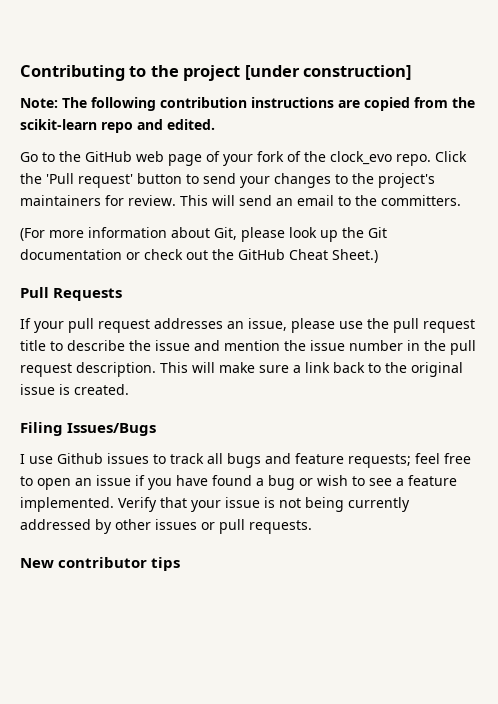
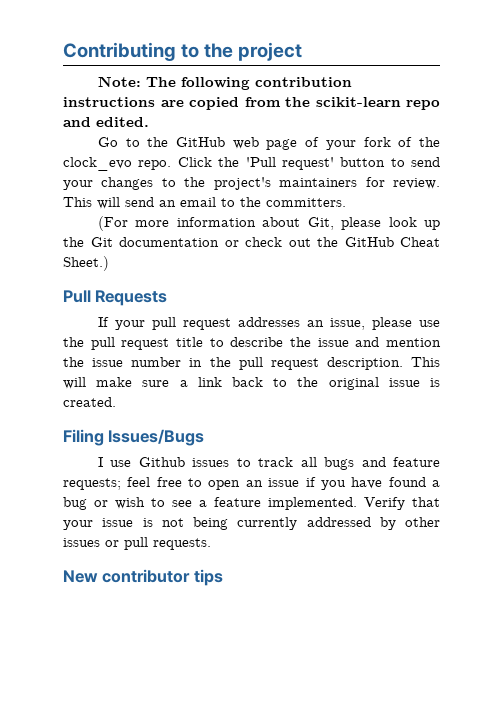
- Contributing to the project [under construction]
+ Contributing to the project

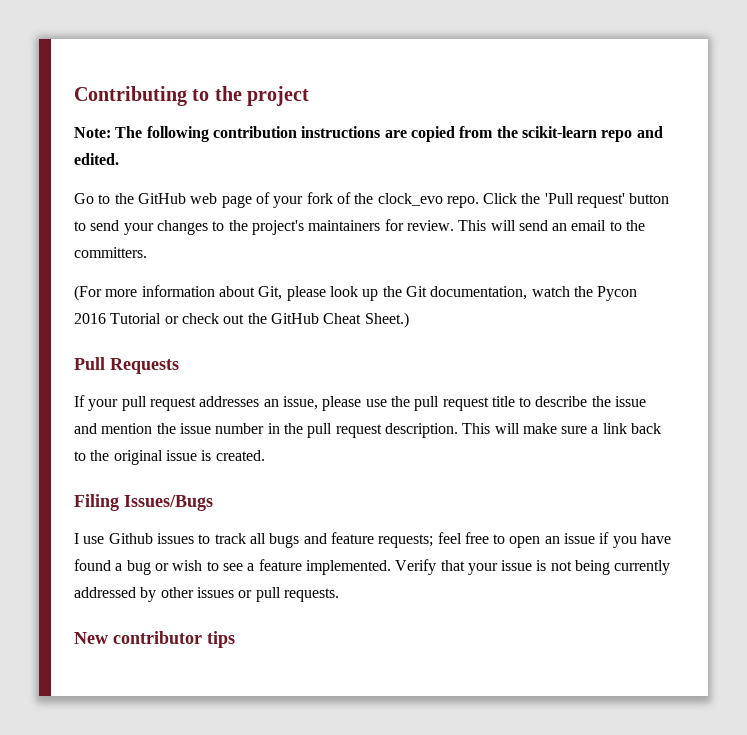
- (For more information about Git, please look up the Git documentation or check out the GitHub Cheat Sheet.)
+ (For more information about Git, please look up the Git documentation, watch the Pycon 2016 Tutorial or check out the GitHub Cheat Sheet.)

